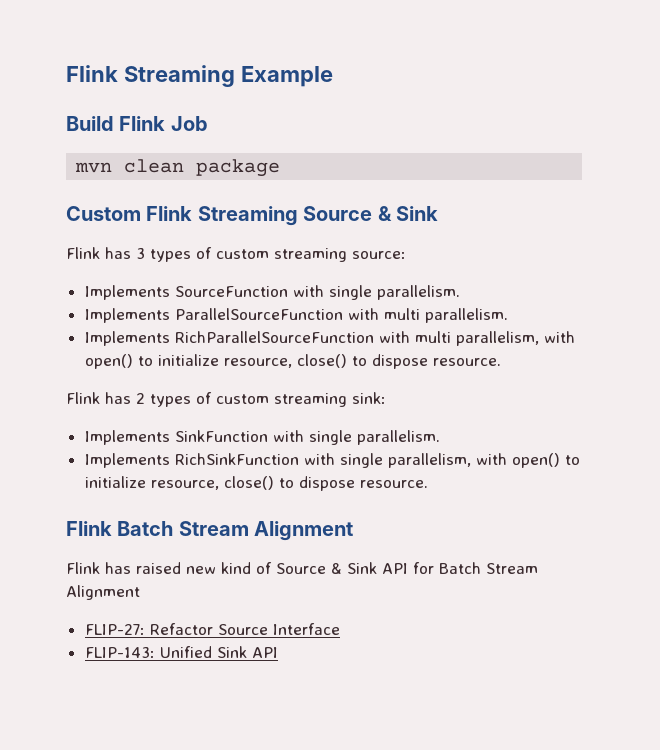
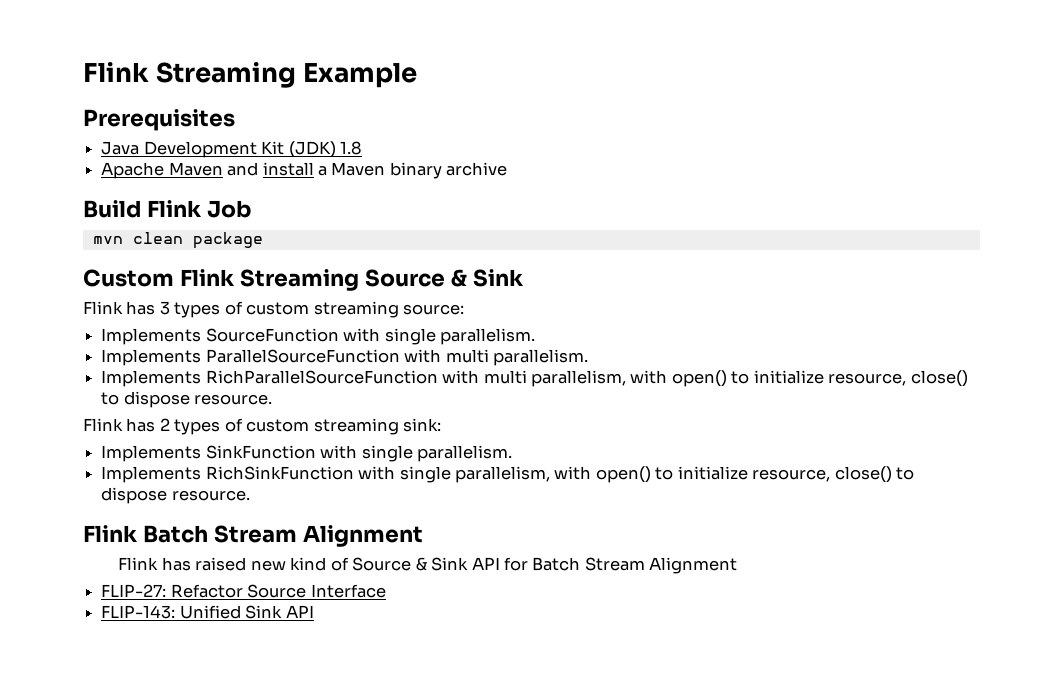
+ Prerequisites
+ Java Development Kit (JDK) 1.8
+ Apache Maven and install a Maven binary archive

